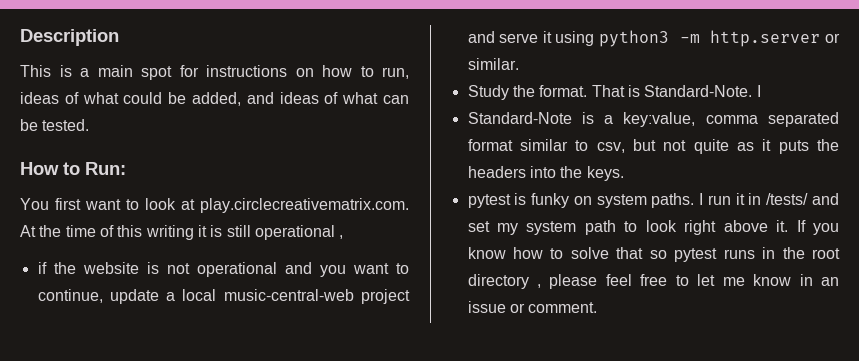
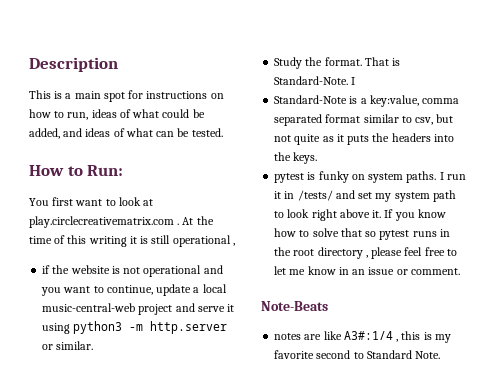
- You first want to look at play.circlecreativematrix.com. At the time of this writing it is still operational ,
+ You first want to look at play.circlecreativematrix.com . At the time of this writing it is still operational ,
+ Note-Beats
+ notes are like A3#:1/4 , this is my favorite second to Standard Note.

